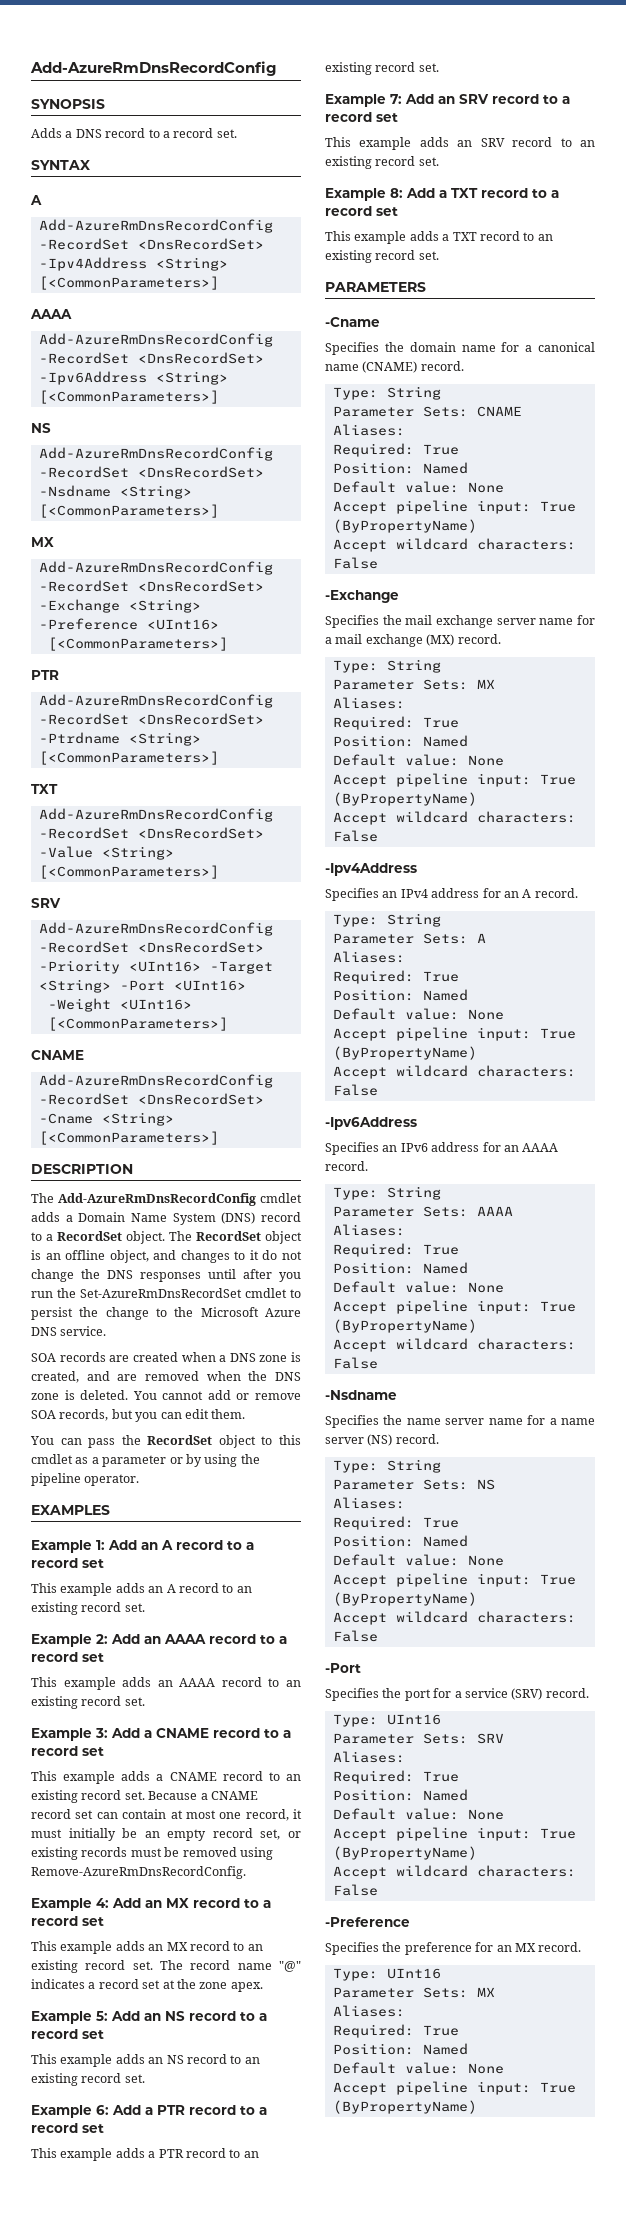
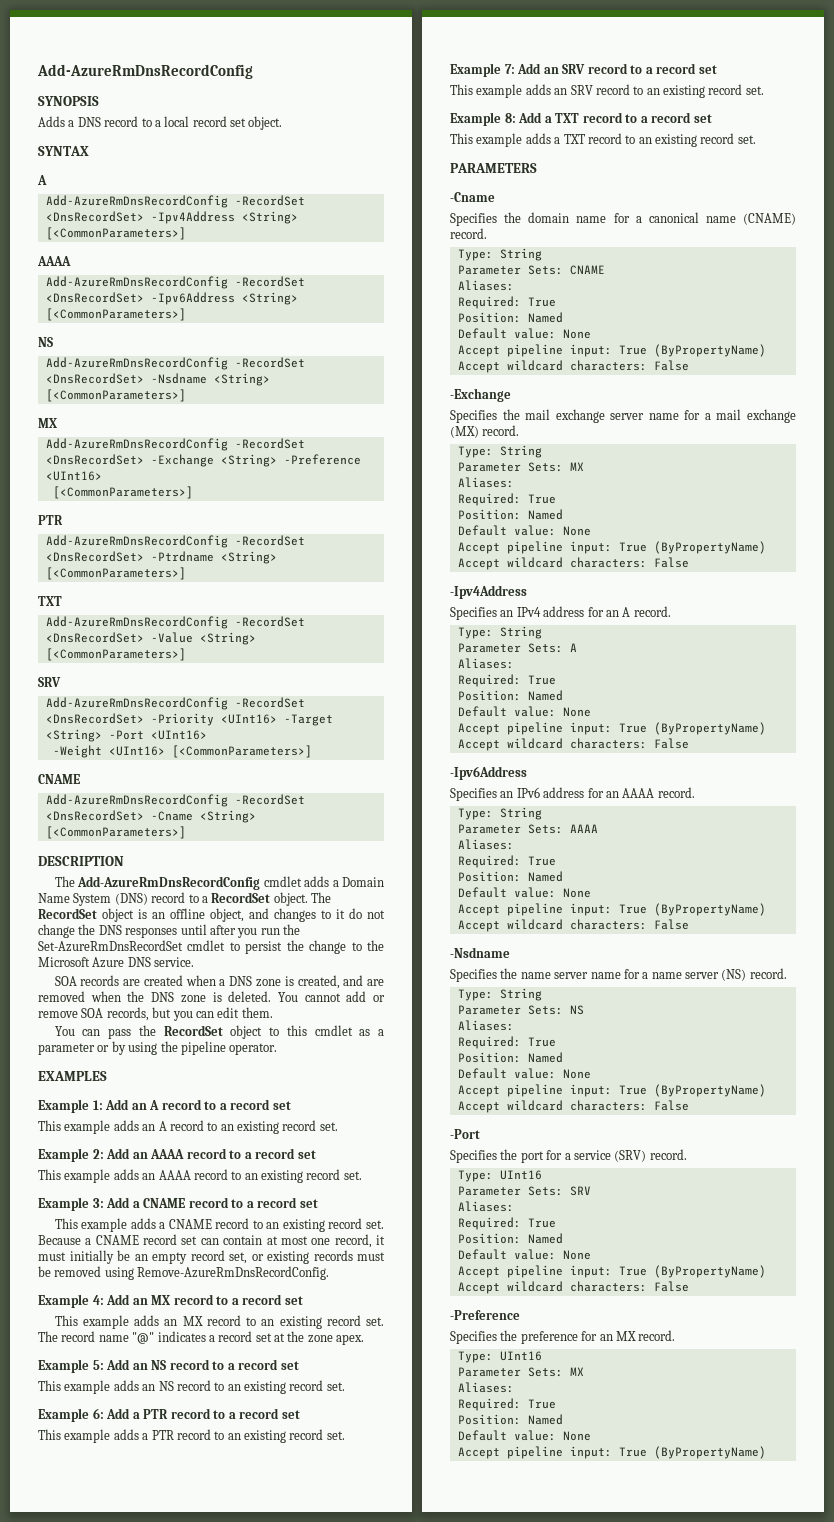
- Adds a DNS record to a record set.
+ Adds a DNS record to a local record set object.

